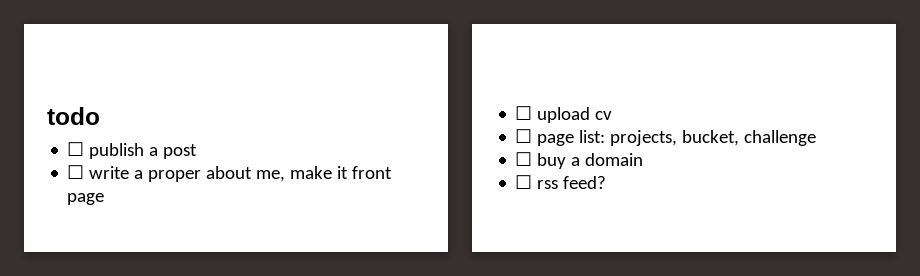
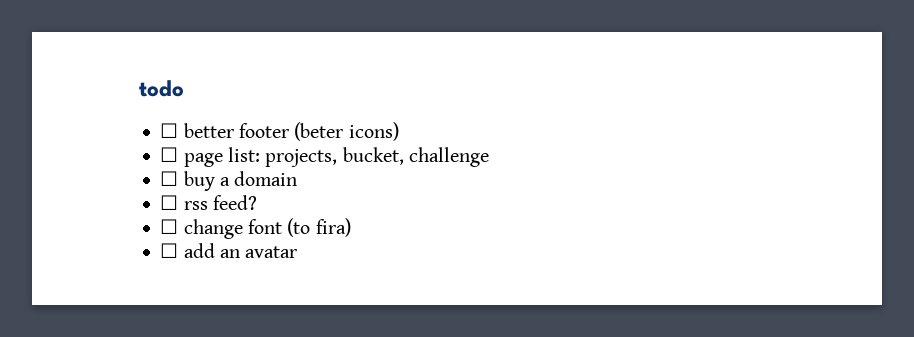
- ☐ publish a post
- ☐ write a proper about me, make it front page
- ☐ upload cv
+ ☐ better footer (beter icons)
+ ☐ change font (to fira)
+ ☐ add an avatar

